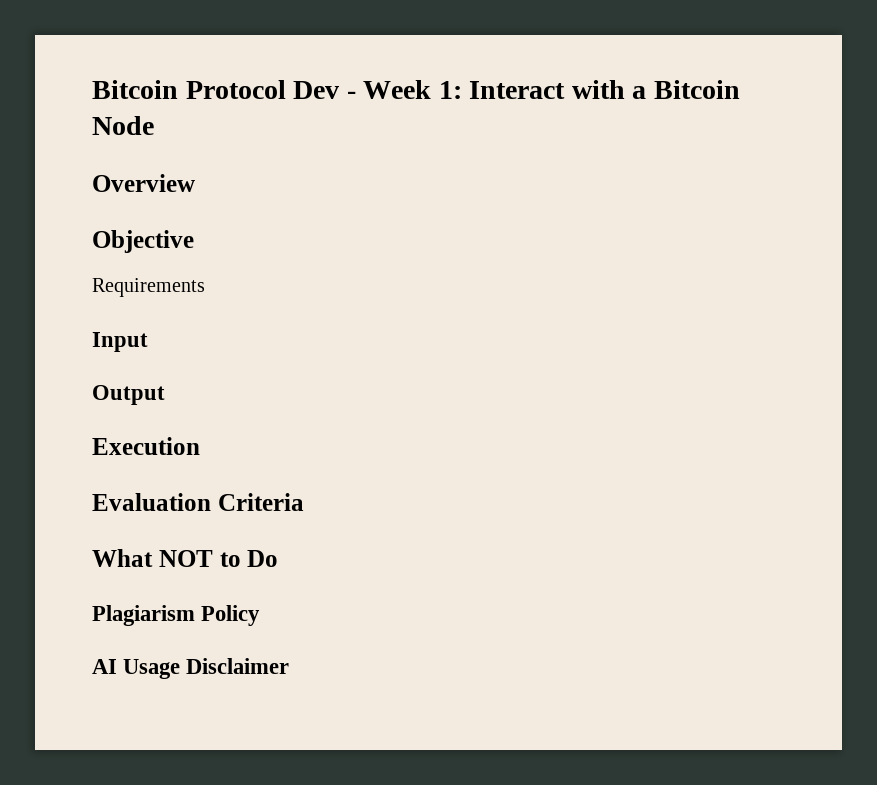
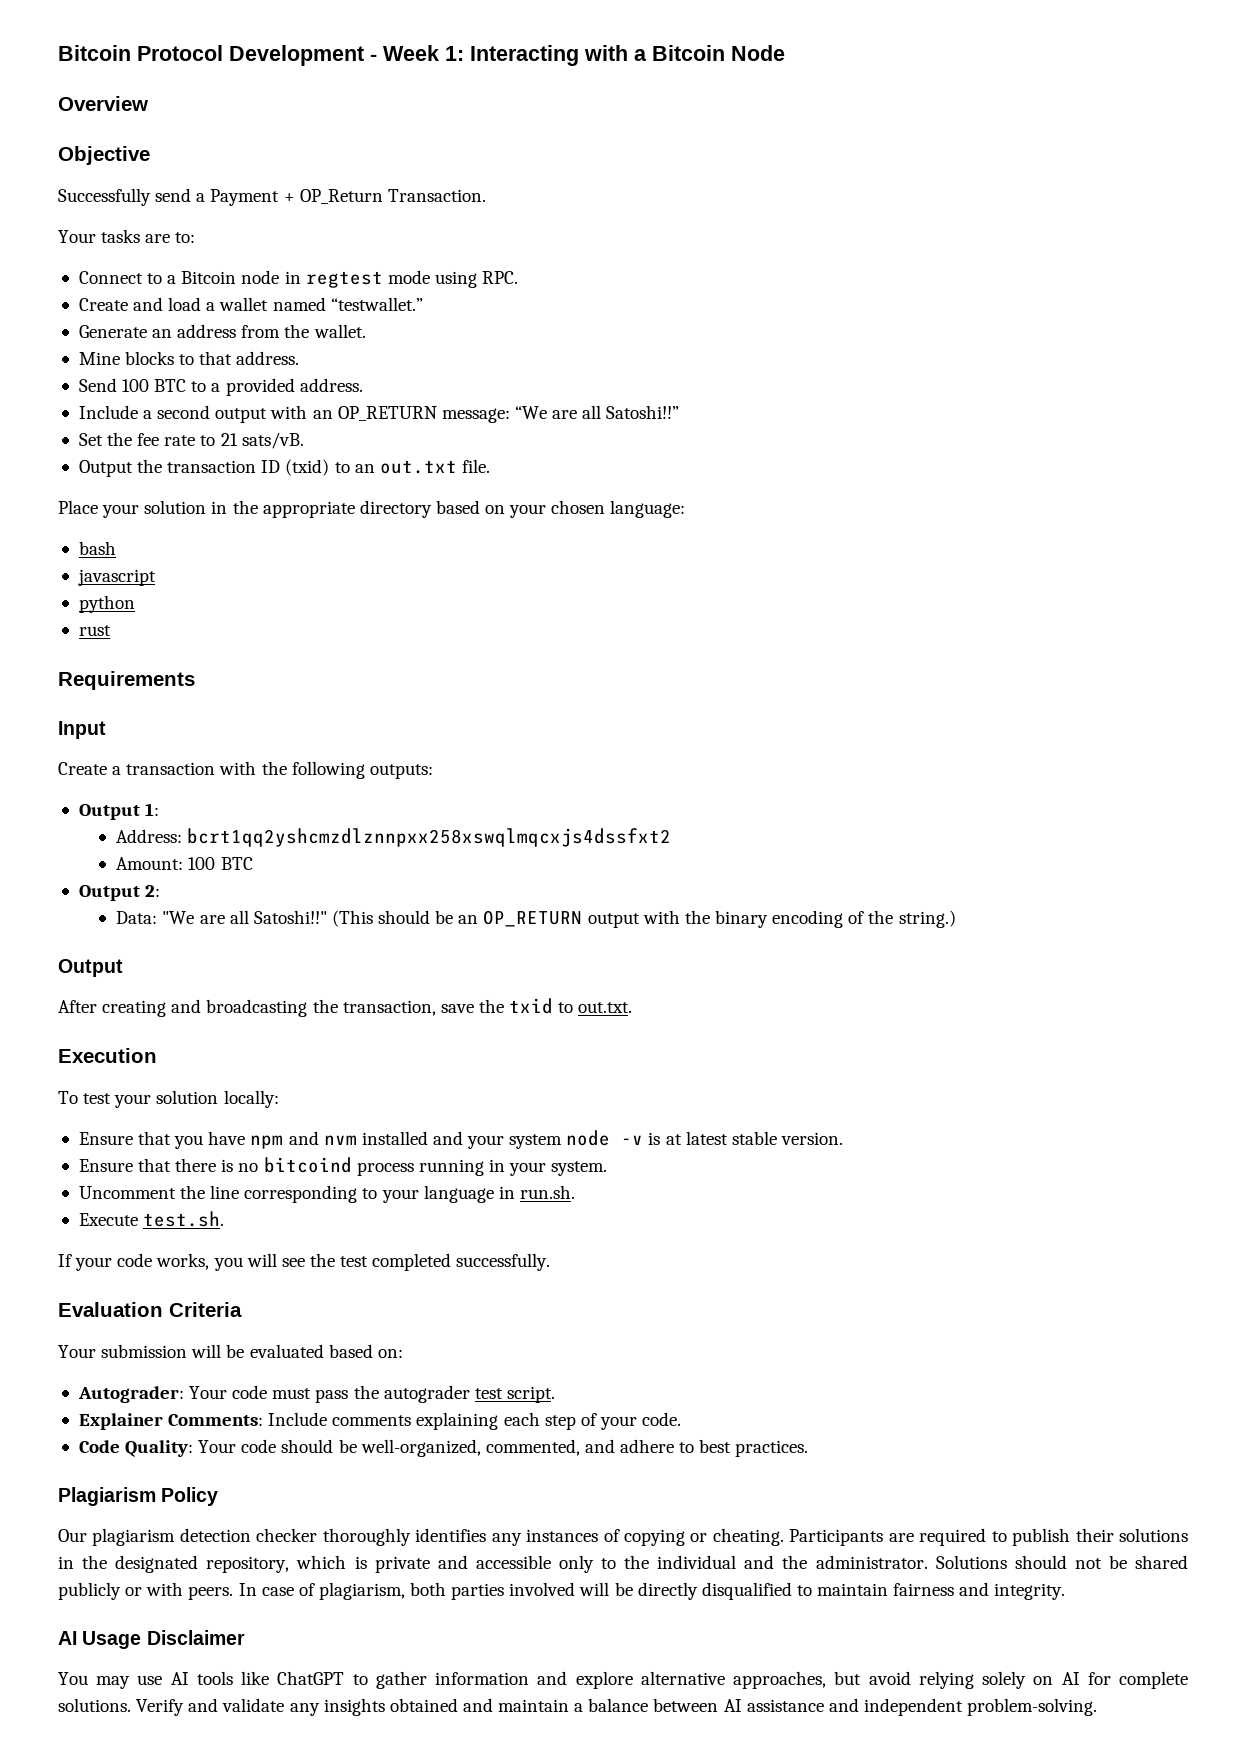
- Bitcoin Protocol Dev - Week 1: Interact with a Bitcoin Node
+ Bitcoin Protocol Development - Week 1: Interacting with a Bitcoin Node
+ Successfully send a Payment + OP_Return Transaction.
+ Your tasks are to:
+ Connect to a Bitcoin node in regtest mode using RPC.
+ Create and load a wallet named “testwallet.”
+ Generate an address from the wallet.
+ Mine blocks to that address.
+ Send 100 BTC to a provided address.
+ Include a second output with an OP_RETURN message: “We are all Satoshi!!”
+ Set the fee rate to 21 sats/vB.
+ Output the transaction ID (txid) to an out.txt file.
+ Place your solution in the appropriate directory based on your chosen language:
+ bash
+ javascript
+ python
+ rust
  Requirements
  Input
+ Create a transaction with the following outputs:
+ Output 1:
+ Address: bcrt1qq2yshcmzdlznnpxx258xswqlmqcxjs4dssfxt2
+ Amount: 100 BTC
+ Output 2:
+ Data: "We are all Satoshi!!" (This should be an OP_RETURN output with the binary encoding of the string.)
  Output
+ After creating and broadcasting the transaction, save the txid to out.txt.
  Execution
+ To test your solution locally:
+ Ensure that you have npm and nvm installed and your system node -v is at latest stable version.
+ Ensure that there is no bitcoind process running in your system.
+ Uncomment the line corresponding to your language in run.sh.
+ Execute test.sh.
+ If your code works, you will see the test completed successfully.
  Evaluation Criteria
- What NOT to Do
+ Your submission will be evaluated based on:
+ Autograder: Your code must pass the autograder test script.
+ Explainer Comments: Include comments explaining each step of your code.
+ Code Quality: Your code should be well-organized, commented, and adhere to best practices.
  Plagiarism Policy
+ Our plagiarism detection checker thoroughly identifies any instances of copying or cheating. Participants are required to publish their solutions in the designated repository, which is private and accessible only to the individual and the administrator. Solutions should not be shared publicly or with peers. In case of plagiarism, both parties involved will be directly disqualified to maintain fairness and integrity.
  AI Usage Disclaimer
+ You may use AI tools like ChatGPT to gather information and explore alternative approaches, but avoid relying solely on AI for complete solutions. Verify and validate any insights obtained and maintain a balance between AI assistance and independent problem-solving.

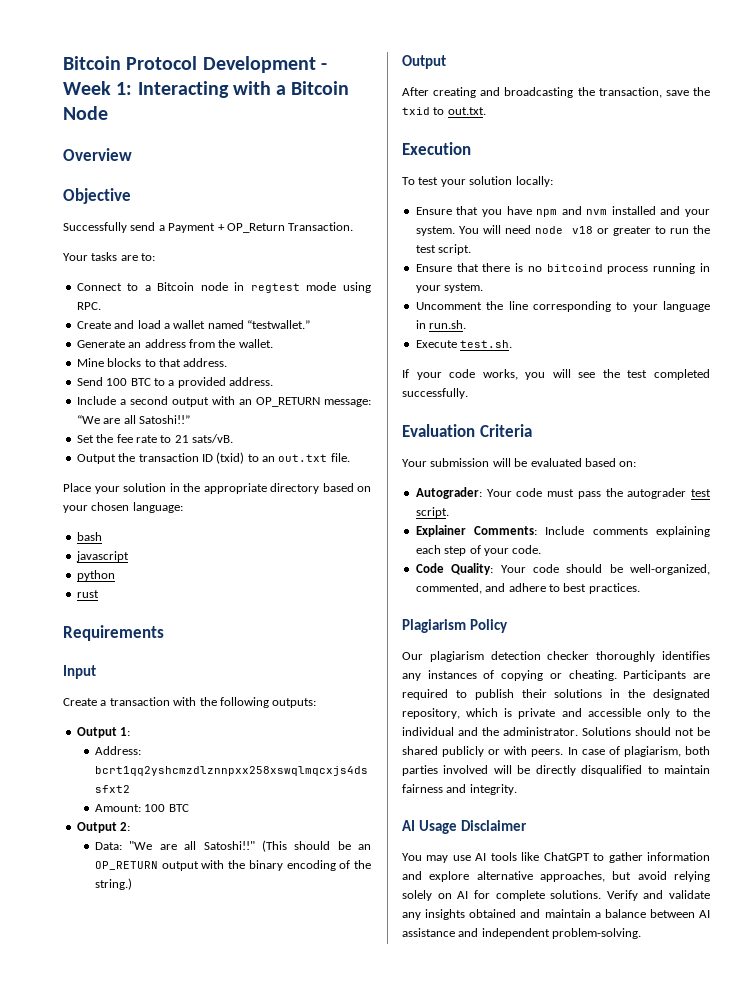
- Ensure that you have npm and nvm installed and your system node -v is at latest stable version.
+ Ensure that you have npm and nvm installed and your system. You will need node v18 or greater to run the test script.

